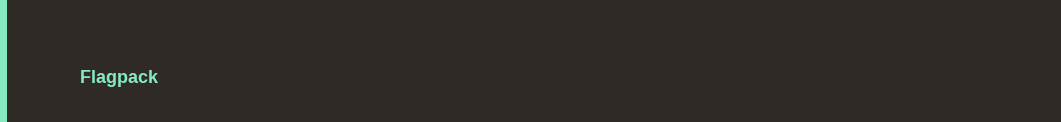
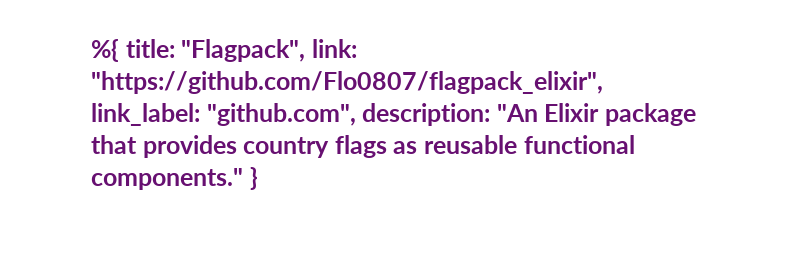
- Flagpack
+ %{ title: "Flagpack", link: "https://github.com/Flo0807/flagpack_elixir", link_label: "github.com", description: "An Elixir package that provides country flags as reusable functional components." }

